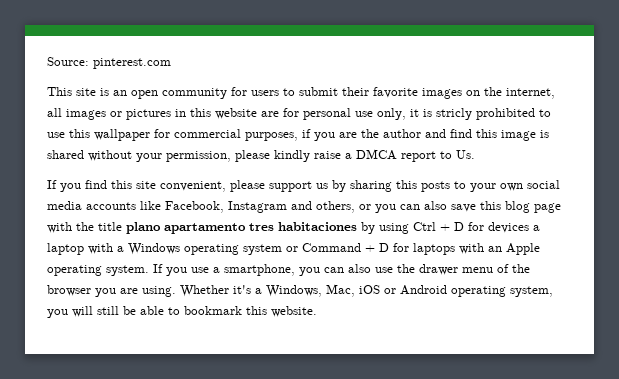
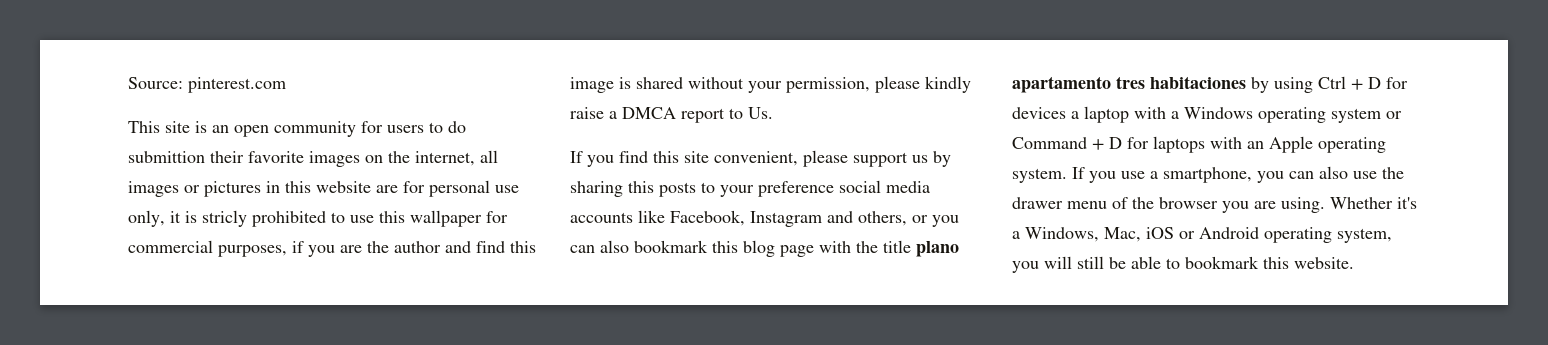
- This site is an open community for users to submit their favorite images on the internet, all images or pictures in this website are for personal use only, it is stricly prohibited to use this wallpaper for commercial purposes, if you are the author and find this image is shared without your permission, please kindly raise a DMCA report to Us.
+ This site is an open community for users to do submittion their favorite images on the internet, all images or pictures in this website are for personal use only, it is stricly prohibited to use this wallpaper for commercial purposes, if you are the author and find this image is shared without your permission, please kindly raise a DMCA report to Us.
- If you find this site convenient, please support us by sharing this posts to your own social media accounts like Facebook, Instagram and others, or you can also save this blog page with the title plano apartamento tres habitaciones by using Ctrl + D for devices a laptop with a Windows operating system or Command + D for laptops with an Apple operating system.
+ If you find this site convenient, please support us by sharing this posts to your preference social media accounts like Facebook, Instagram and others, or you can also bookmark this blog page with the title plano apartamento tres habitaciones by using Ctrl + D for devices a laptop with a Windows operating system or Command + D for laptops with an Apple operating system.

